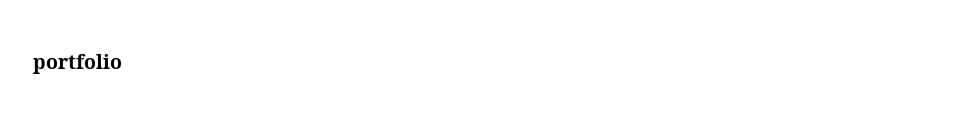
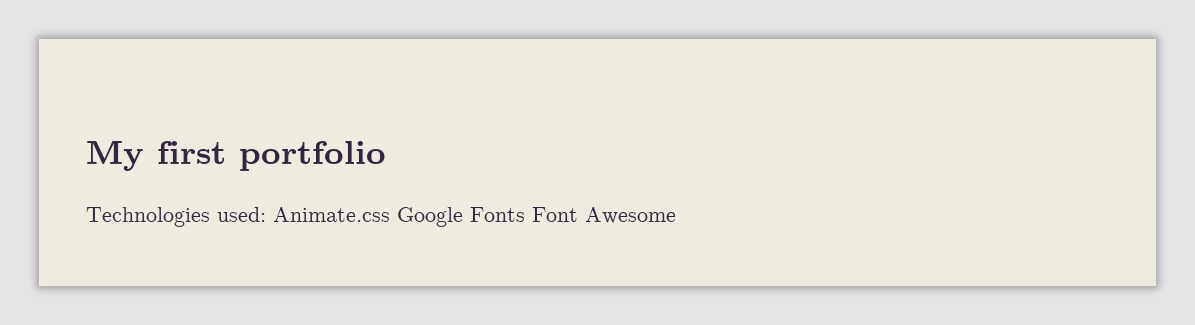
- portfolio
+ My first portfolio
+ Technologies used: Animate.css Google Fonts Font Awesome

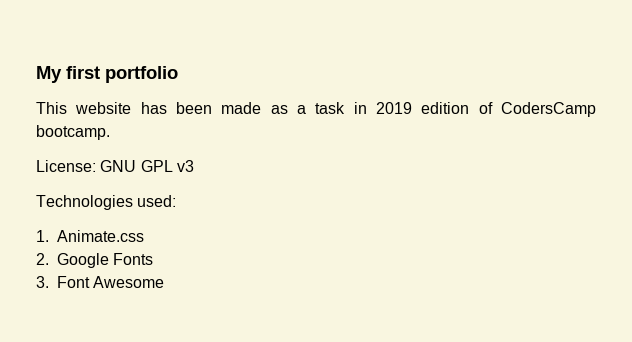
+ This website has been made as a task in 2019 edition of CodersCamp bootcamp.
+ License: GNU GPL v3
- Technologies used: Animate.css Google Fonts Font Awesome
+ Technologies used:
+ 1. Animate.css
+ 2. Google Fonts
+ 3. Font Awesome

